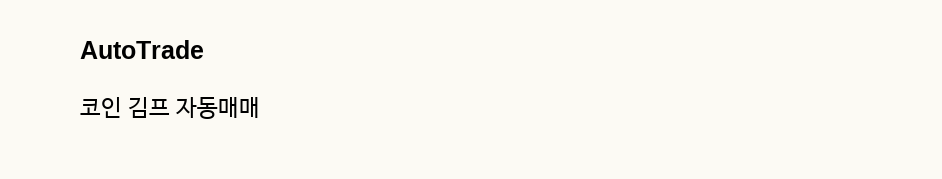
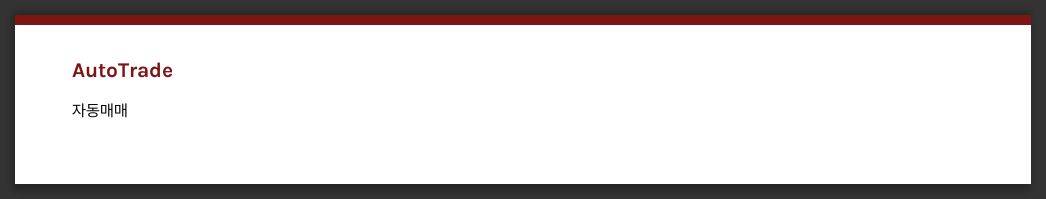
- 코인 김프 자동매매
+ 자동매매

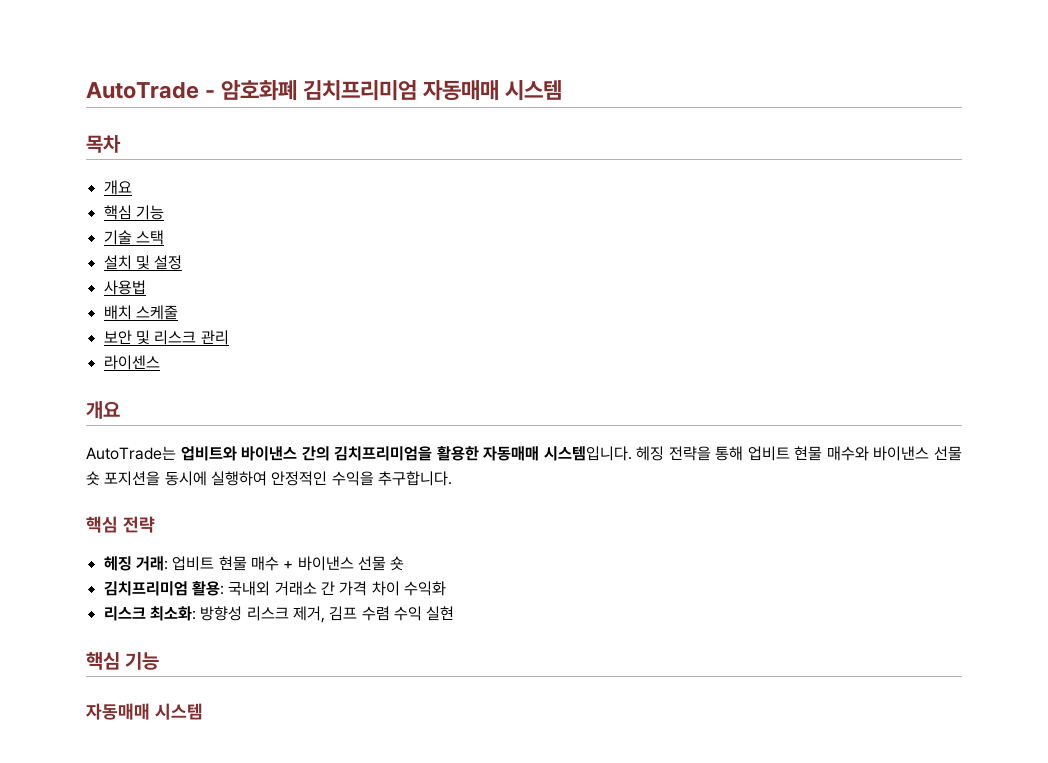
- AutoTrade
- 자동매매
+ AutoTrade - 암호화폐 김치프리미엄 자동매매 시스템
+ 목차
+ 개요
+ 핵심 기능
+ 기술 스택
+ 설치 및 설정
+ 사용법
+ 배치 스케줄
+ 보안 및 리스크 관리
+ 라이센스
+ 개요
+ AutoTrade는 업비트와 바이낸스 간의 김치프리미엄을 활용한 자동매매 시스템입니다. 헤징 전략을 통해 업비트 현물 매수와 바이낸스 선물 숏 포지션을 동시에 실행하여 안정적인 수익을 추구합니다.
+ 핵심 전략
+ 헤징 거래: 업비트 현물 매수 + 바이낸스 선물 숏
+ 김치프리미엄 활용: 국내외 거래소 간 가격 차이 수익화
+ 리스크 최소화: 방향성 리스크 제거, 김프 수렴 수익 실현
+ 핵심 기능
+ 자동매매 시스템

